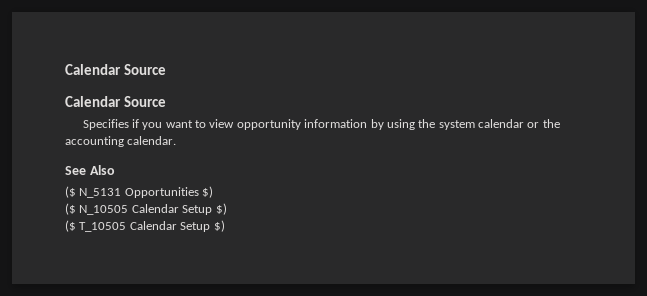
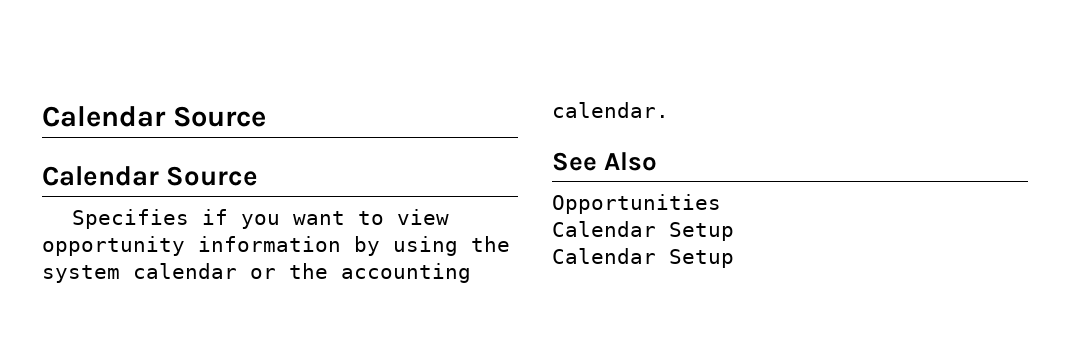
- ($ N_5131 Opportunities $)
- ($ N_10505 Calendar Setup $)
- ($ T_10505 Calendar Setup $)
+ Opportunities
+ Calendar Setup
+ Calendar Setup

